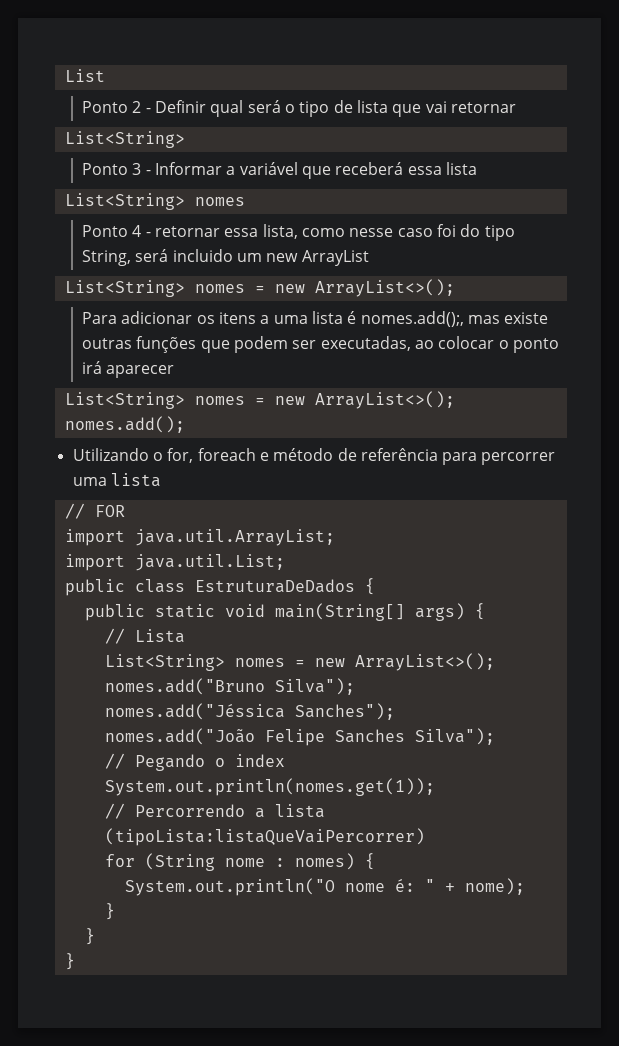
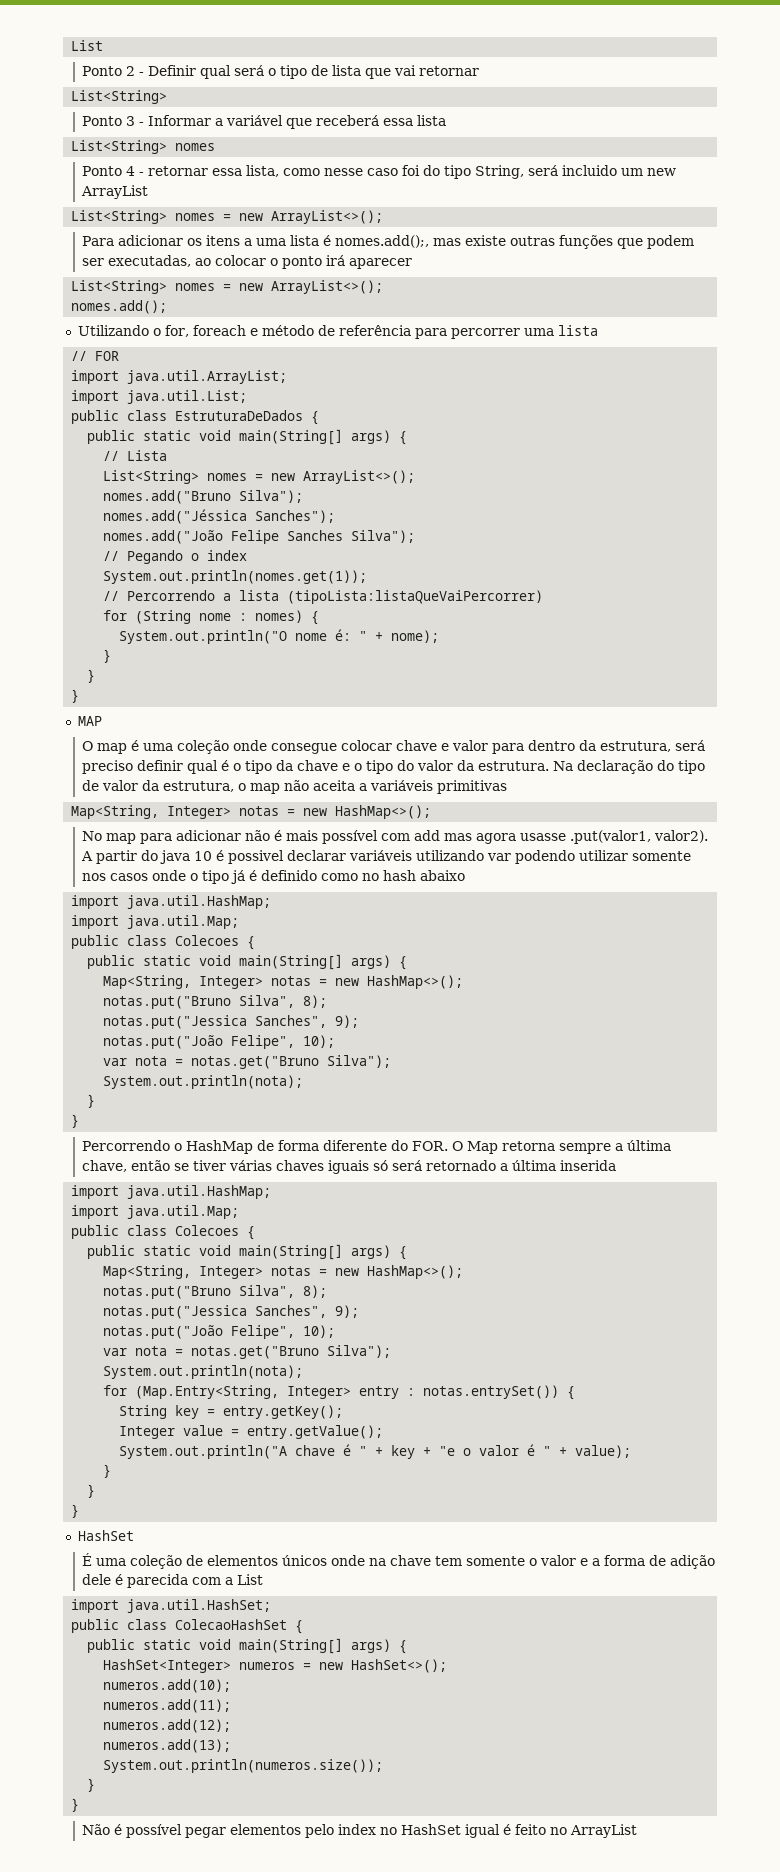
+ MAP
+ O map é uma coleção onde consegue colocar chave e valor para dentro da estrutura, será preciso definir qual é o tipo da chave e o tipo do valor da estrutura. Na declaração do tipo de valor da estrutura, o map não aceita a variáveis primitivas
+ Map<String, Integer> notas = new HashMap<>();
+ No map para adicionar não é mais possível com add mas agora usasse .put(valor1, valor2). A partir do java 10 é possivel declarar variáveis utilizando var podendo utilizar somente nos casos onde o tipo já é definido como no hash abaixo
+ import java.util.HashMap;
+ import java.util.Map;
+ public class Colecoes {
+ public static void main(String[] args) {
+ Map<String, Integer> notas = new HashMap<>();
+ notas.put("Bruno Silva", 8);
+ notas.put("Jessica Sanches", 9);
+ notas.put("João Felipe", 10);
+ var nota = notas.get("Bruno Silva");
+ System.out.println(nota);
+ }
+ }
+ Percorrendo o HashMap de forma diferente do FOR. O Map retorna sempre a última chave, então se tiver várias chaves iguais só será retornado a última inserida
+ import java.util.HashMap;
+ import java.util.Map;
+ public class Colecoes {
+ public static void main(String[] args) {
+ Map<String, Integer> notas = new HashMap<>();
+ notas.put("Bruno Silva", 8);
+ notas.put("Jessica Sanches", 9);
+ notas.put("João Felipe", 10);
+ var nota = notas.get("Bruno Silva");
+ System.out.println(nota);
+ for (Map.Entry<String, Integer> entry : notas.entrySet()) {
+ String key = entry.getKey();
+ Integer value = entry.getValue();
+ System.out.println("A chave é " + key + "e o valor é " + value);
+ }
+ }
+ }
+ HashSet
+ É uma coleção de elementos únicos onde na chave tem somente o valor e a forma de adição dele é parecida com a List
+ import java.util.HashSet;
+ public class ColecaoHashSet {
+ public static void main(String[] args) {
+ HashSet<Integer> numeros = new HashSet<>();
+ numeros.add(10);
+ numeros.add(11);
+ numeros.add(12);
+ numeros.add(13);
+ System.out.println(numeros.size());
+ }
+ }
+ Não é possível pegar elementos pelo index no HashSet igual é feito no ArrayList

